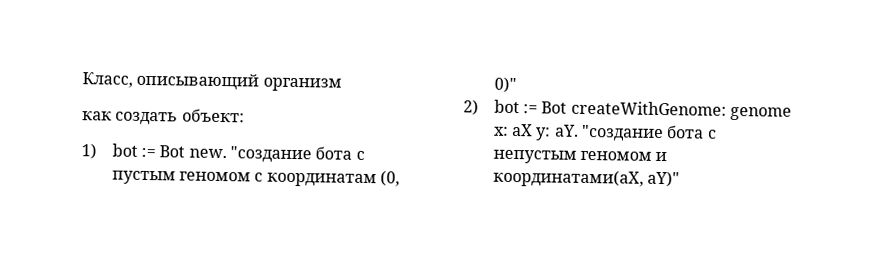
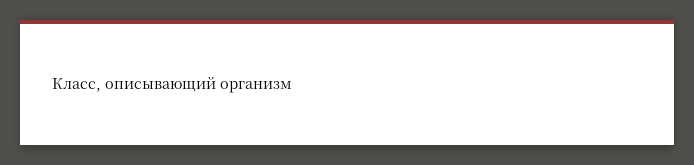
- как создать объект:
- 1) bot := Bot new. "создание бота с пустым геномом с координатам (0, 0)"
- 2) bot := Bot createWithGenome: genome x: aX y: aY. "создание бота с непустым геномом и координатами(aX, aY)"

